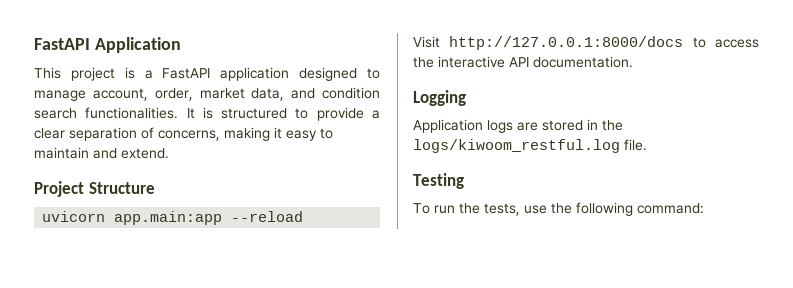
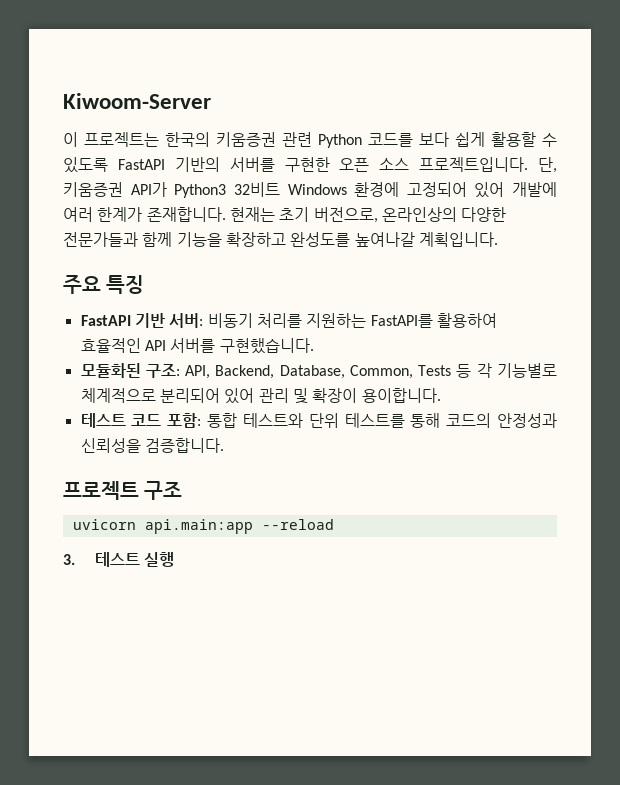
- FastAPI Application
- This project is a FastAPI application designed to manage account, order, market data, and condition search functionalities. It is structured to provide a clear separation of concerns, making it easy to maintain and extend.
- Project Structure
+ Kiwoom-Server
+ 이 프로젝트는 한국의 키움증권 관련 Python 코드를 보다 쉽게 활용할 수 있도록 FastAPI 기반의 서버를 구현한 오픈 소스 프로젝트입니다. 단, 키움증권 API가 Python3 32비트 Windows 환경에 고정되어 있어 개발에 여러 한계가 존재합니다. 현재는 초기 버전으로, 온라인상의 다양한 전문가들과 함께 기능을 확장하고 완성도를 높여나갈 계획입니다.
+ 주요 특징
+ FastAPI 기반 서버: 비동기 처리를 지원하는 FastAPI를 활용하여 효율적인 API 서버를 구현했습니다.
+ 모듈화된 구조: API, Backend, Database, Common, Tests 등 각 기능별로 체계적으로 분리되어 있어 관리 및 확장이 용이합니다.
+ 테스트 코드 포함: 통합 테스트와 단위 테스트를 통해 코드의 안정성과 신뢰성을 검증합니다.
+ 프로젝트 구조
- uvicorn app.main:app --reload
+ uvicorn api.main:app --reload
- Visit http://127.0.0.1:8000/docs to access the interactive API documentation.
- Logging
- Application logs are stored in the logs/kiwoom_restful.log file.
- Testing
- To run the tests, use the following command:
+ 3. 테스트 실행

